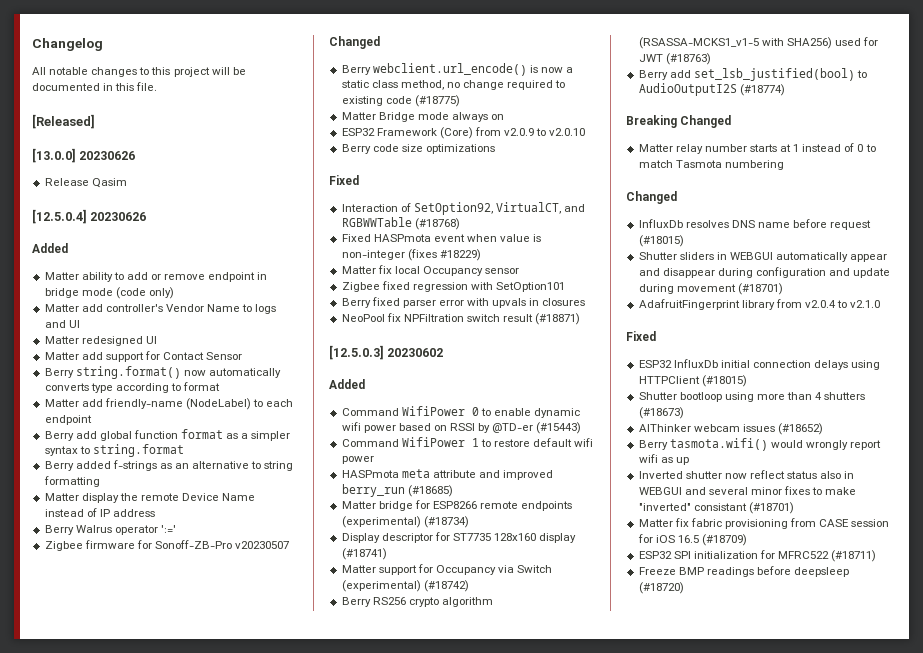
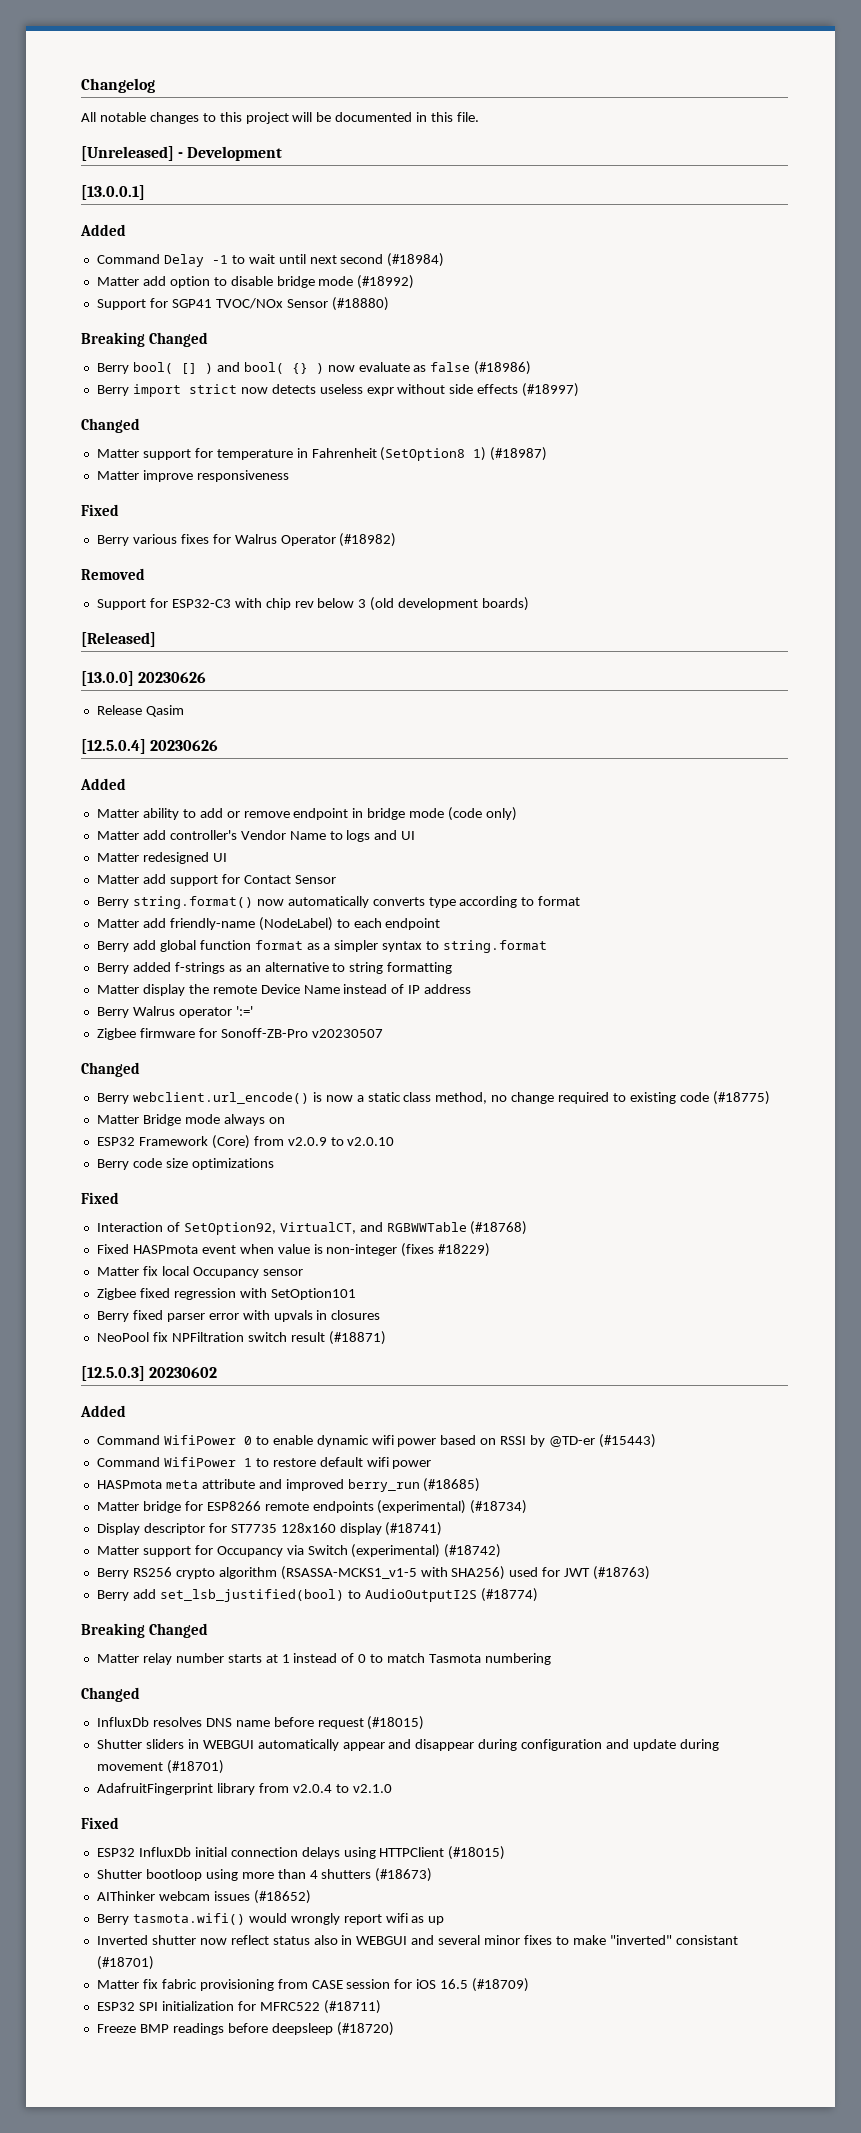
+ [Unreleased] - Development
+ [13.0.0.1]
+ Added
+ Command Delay -1 to wait until next second (#18984)
+ Matter add option to disable bridge mode (#18992)
+ Support for SGP41 TVOC/NOx Sensor (#18880)
+ Breaking Changed
+ Berry bool( [] ) and bool( {} ) now evaluate as false (#18986)
+ Berry import strict now detects useless expr without side effects (#18997)
+ Changed
+ Matter support for temperature in Fahrenheit (SetOption8 1) (#18987)
+ Matter improve responsiveness
+ Fixed
+ Berry various fixes for Walrus Operator (#18982)
+ Removed
+ Support for ESP32-C3 with chip rev below 3 (old development boards)

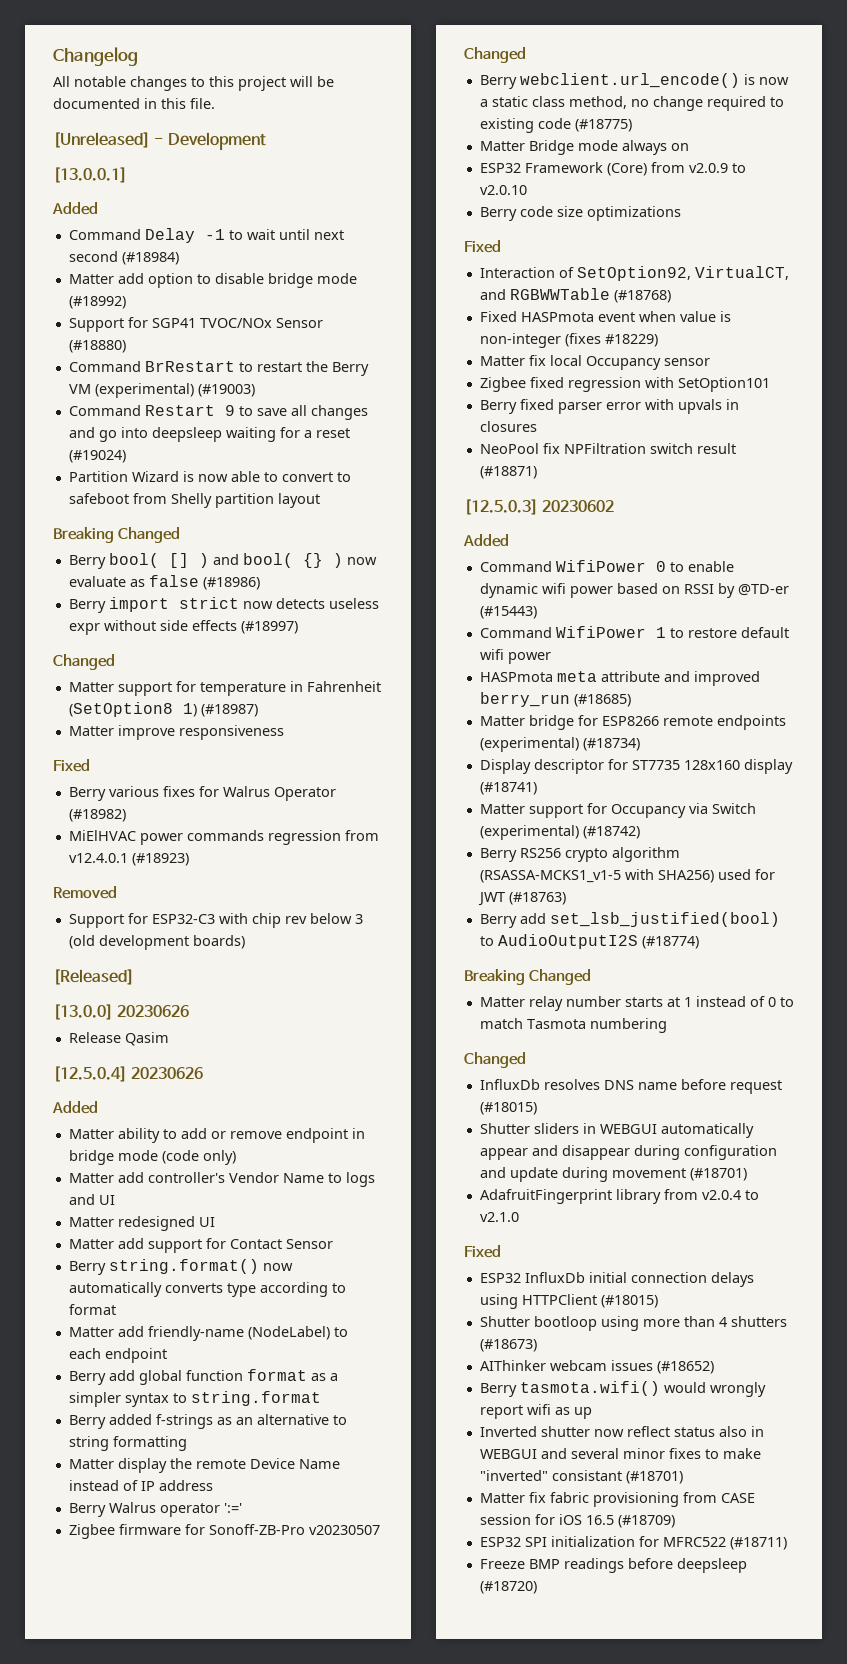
+ Command BrRestart to restart the Berry VM (experimental) (#19003)
+ Command Restart 9 to save all changes and go into deepsleep waiting for a reset (#19024)
+ Partition Wizard is now able to convert to safeboot from Shelly partition layout
+ MiElHVAC power commands regression from v12.4.0.1 (#18923)

